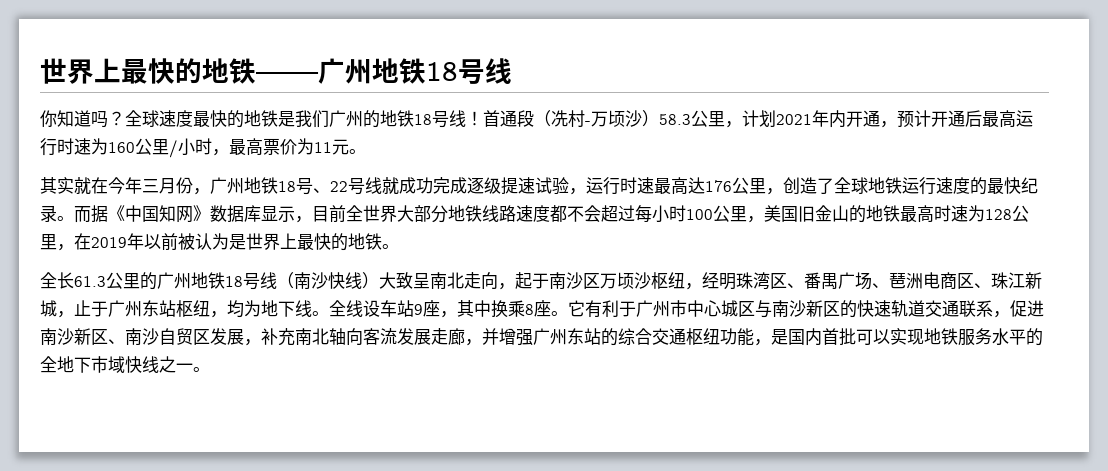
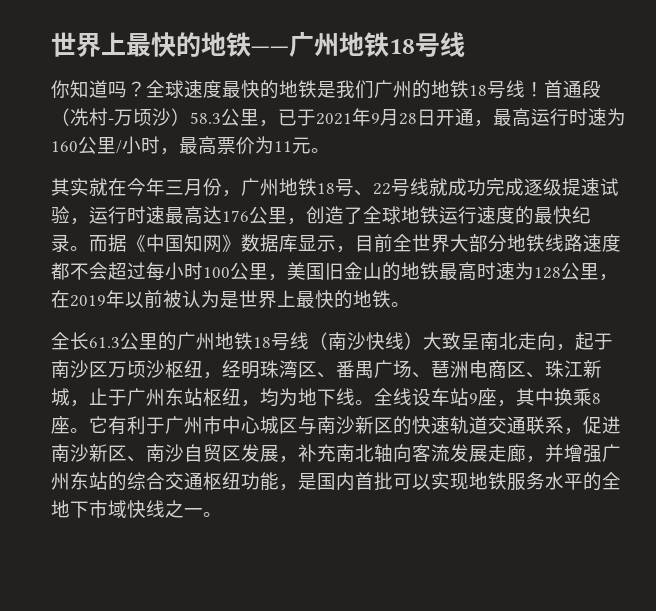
- 首通段（冼村-万顷沙）58.3公里，计划2021年内开通，预计开通后最高运行时速为160公里/小时，最高票价为11元。
+ 首通段（冼村-万顷沙）58.3公里，已于2021年9月28日开通，最高运行时速为160公里/小时，最高票价为11元。

